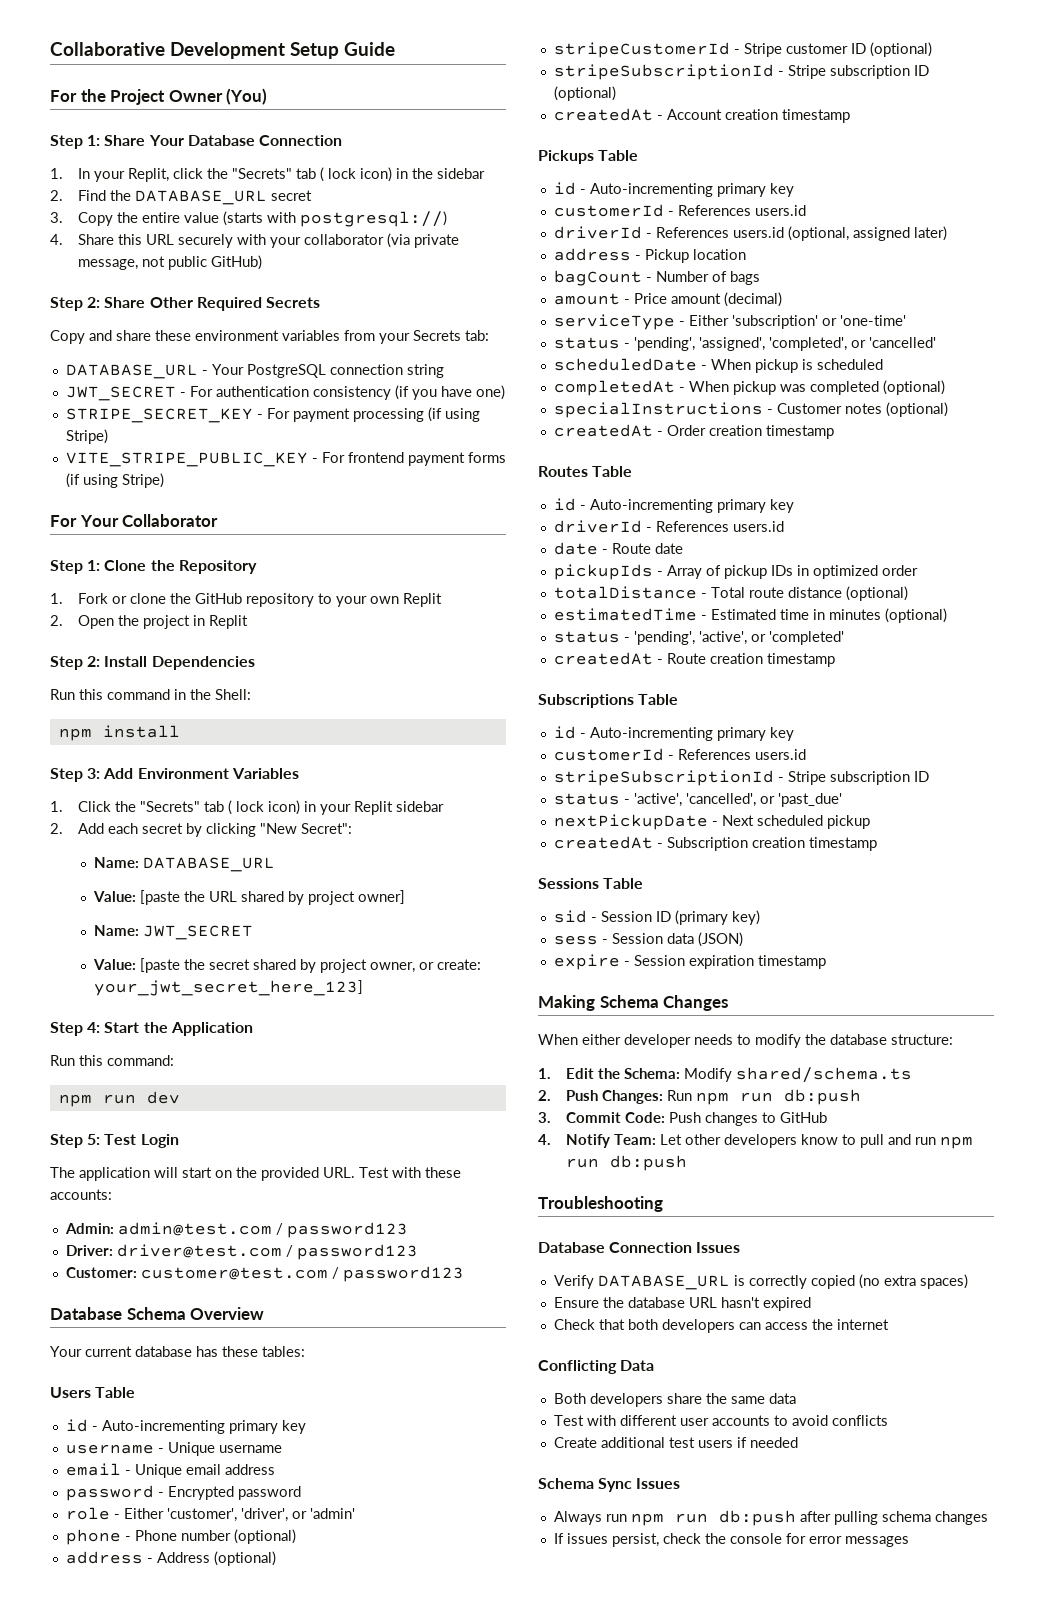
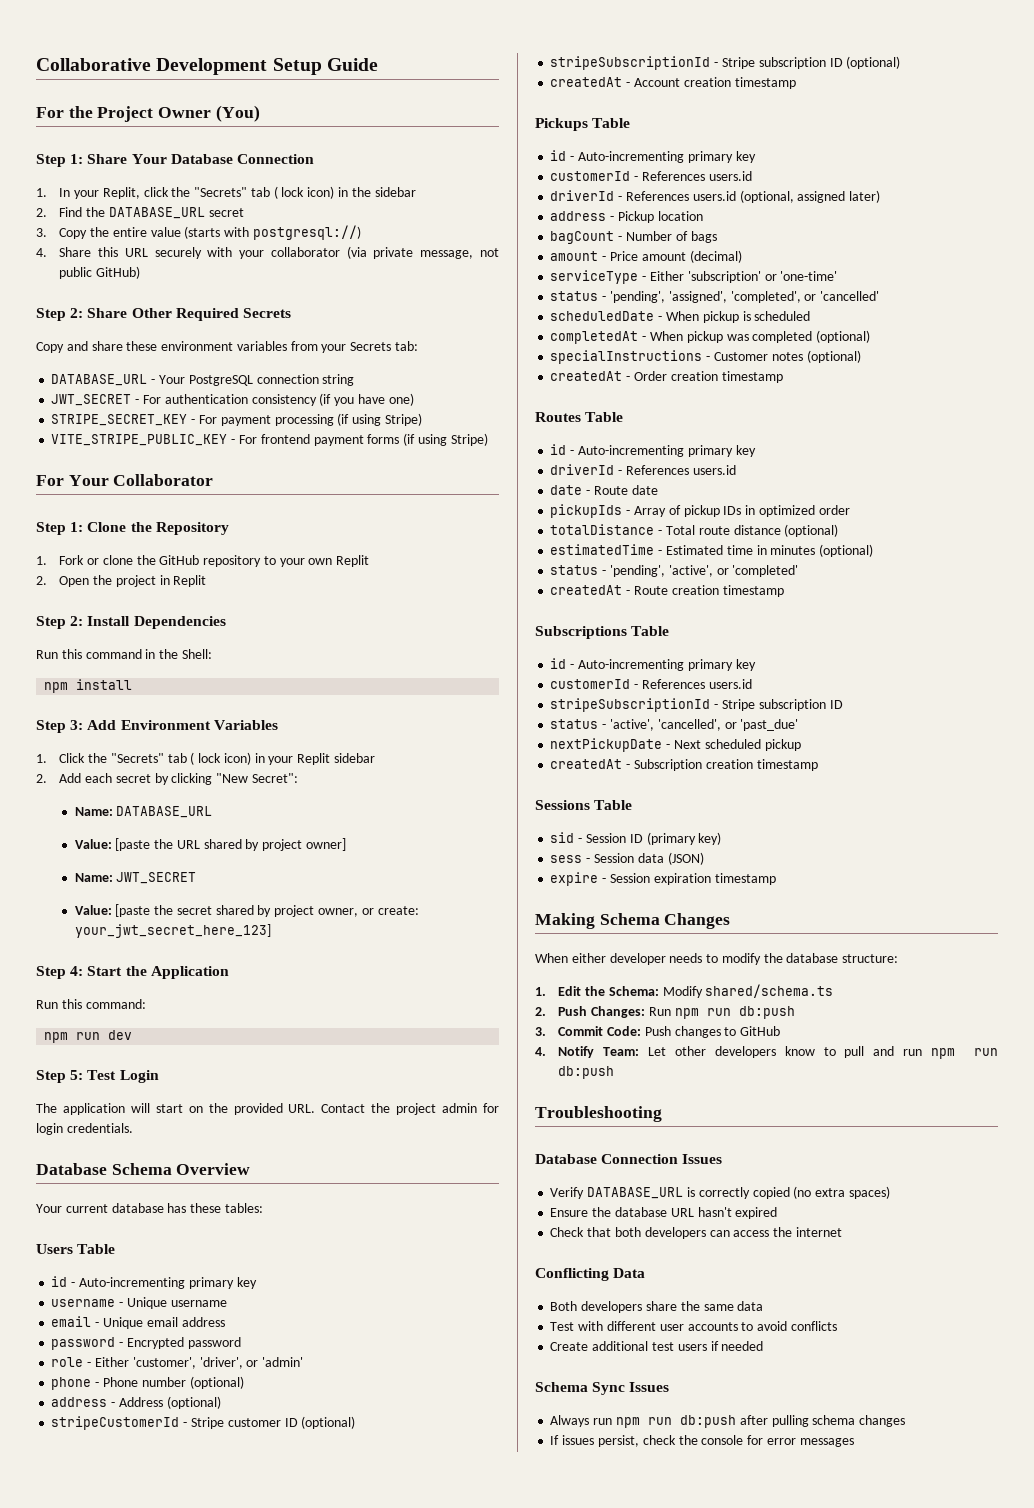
- The application will start on the provided URL. Test with these accounts:
- Admin: admin@test.com / password123
- Driver: driver@test.com / password123
- Customer: customer@test.com / password123
+ The application will start on the provided URL. Contact the project admin for login credentials.

